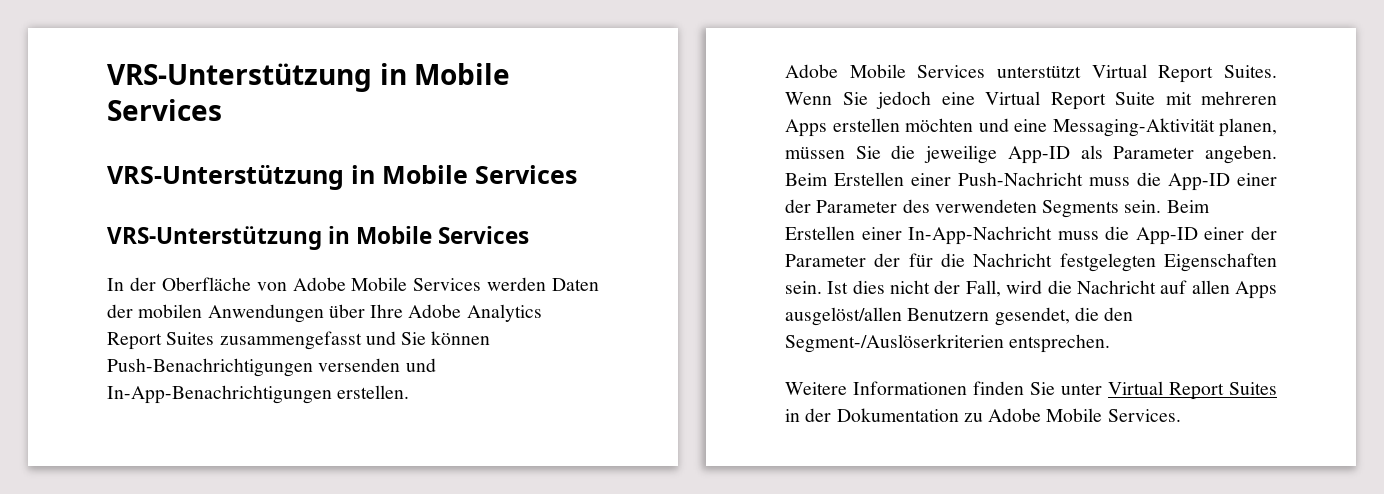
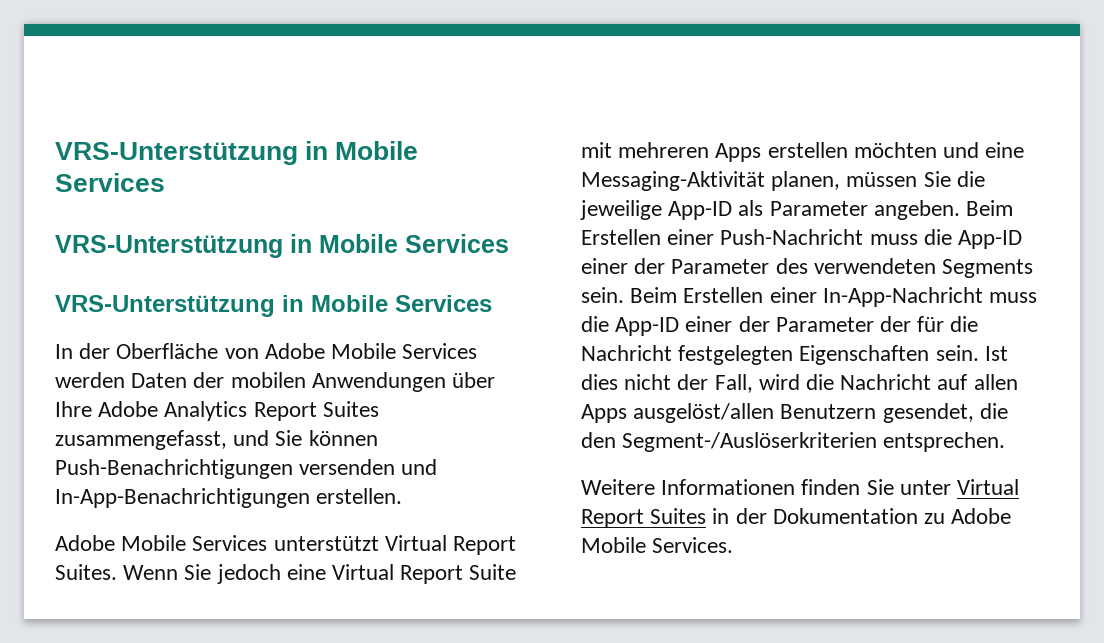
- In der Oberfläche von Adobe Mobile Services werden Daten der mobilen Anwendungen über Ihre Adobe Analytics Report Suites zusammengefasst und Sie können Push-Benachrichtigungen versenden und In-App-Benachrichtigungen erstellen.
+ In der Oberfläche von Adobe Mobile Services werden Daten der mobilen Anwendungen über Ihre Adobe Analytics Report Suites zusammengefasst, und Sie können Push-Benachrichtigungen versenden und In-App-Benachrichtigungen erstellen.

